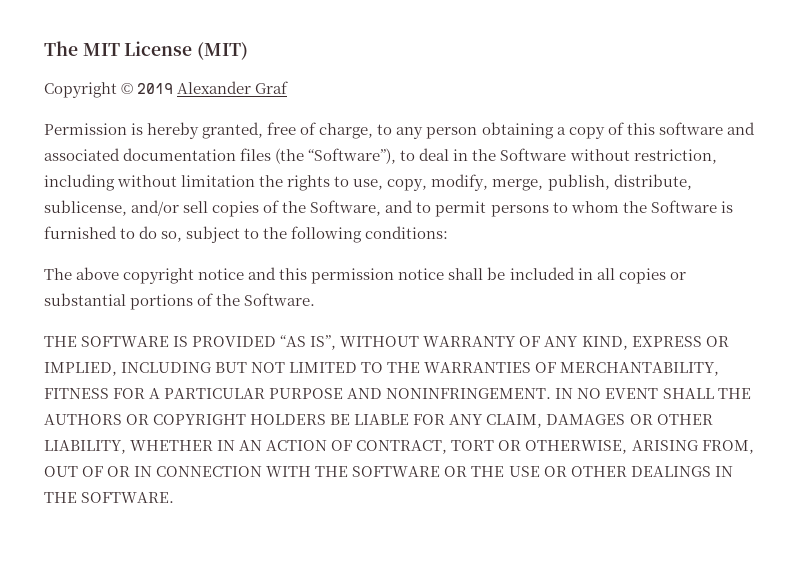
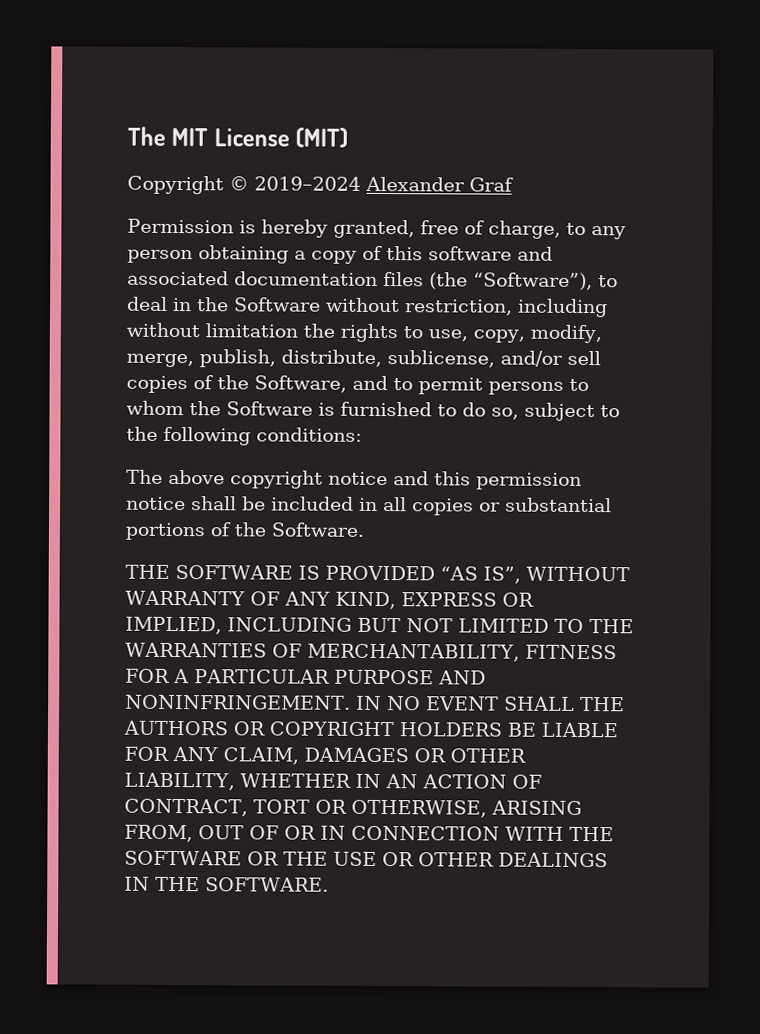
- Copyright © 2019 Alexander Graf
+ Copyright © 2019–2024 Alexander Graf

